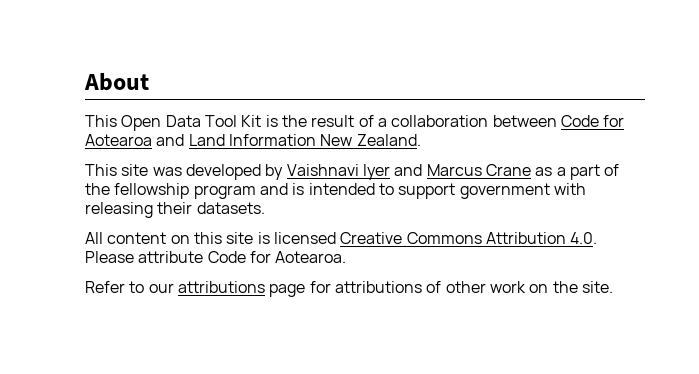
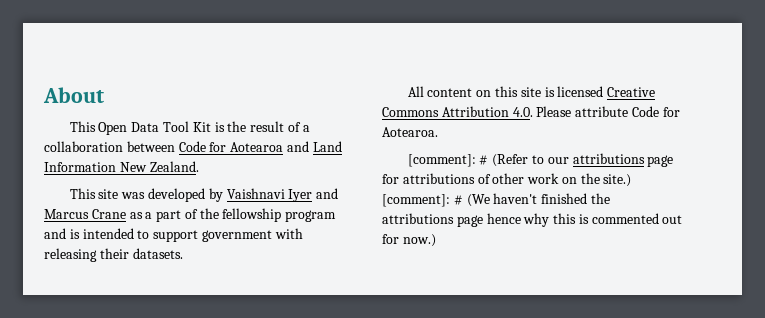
- Refer to our attributions page for attributions of other work on the site.
+ [comment]: # (Refer to our attributions page for attributions of other work on the site.) [comment]: # (We haven't finished the attributions page hence why this is commented out for now.)

